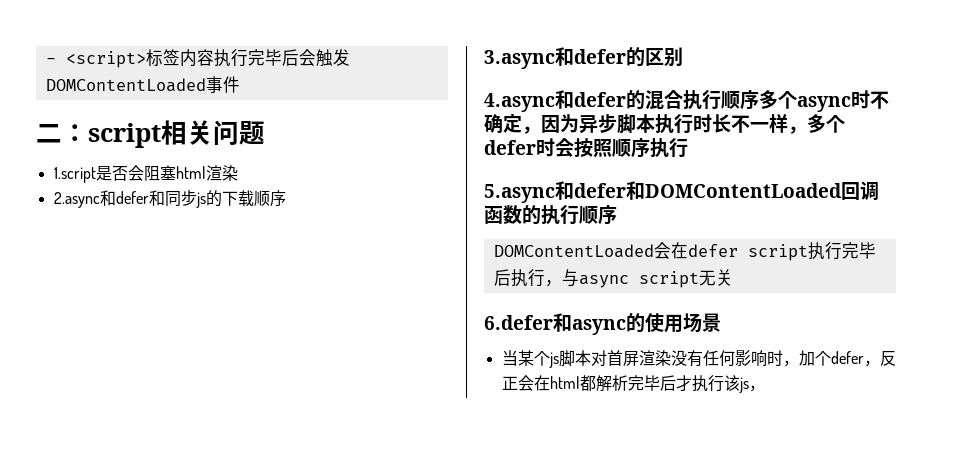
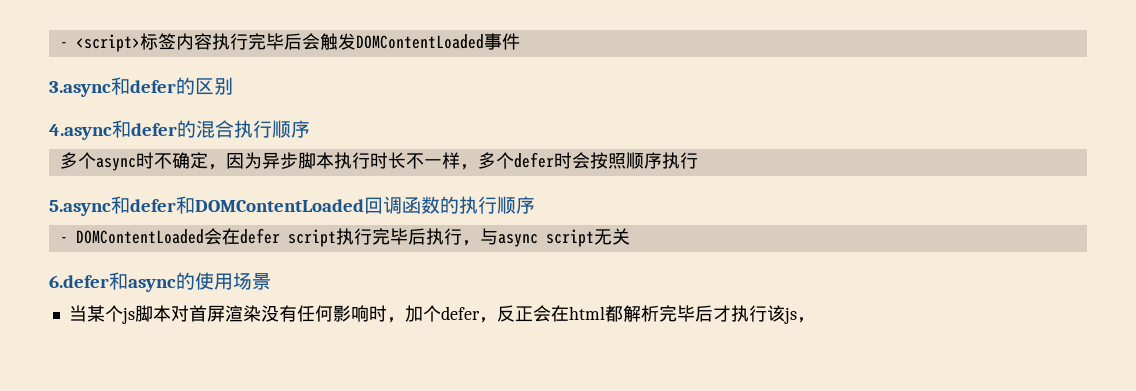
- 二：script相关问题
- 1.script是否会阻塞html渲染
- 2.async和defer和同步js的下载顺序
- 4.async和defer的混合执行顺序多个async时不确定，因为异步脚本执行时长不一样，多个defer时会按照顺序执行
+ 4.async和defer的混合执行顺序
+ 多个async时不确定，因为异步脚本执行时长不一样，多个defer时会按照顺序执行
- DOMContentLoaded会在defer script执行完毕后执行，与async script无关
+ - DOMContentLoaded会在defer script执行完毕后执行，与async script无关

